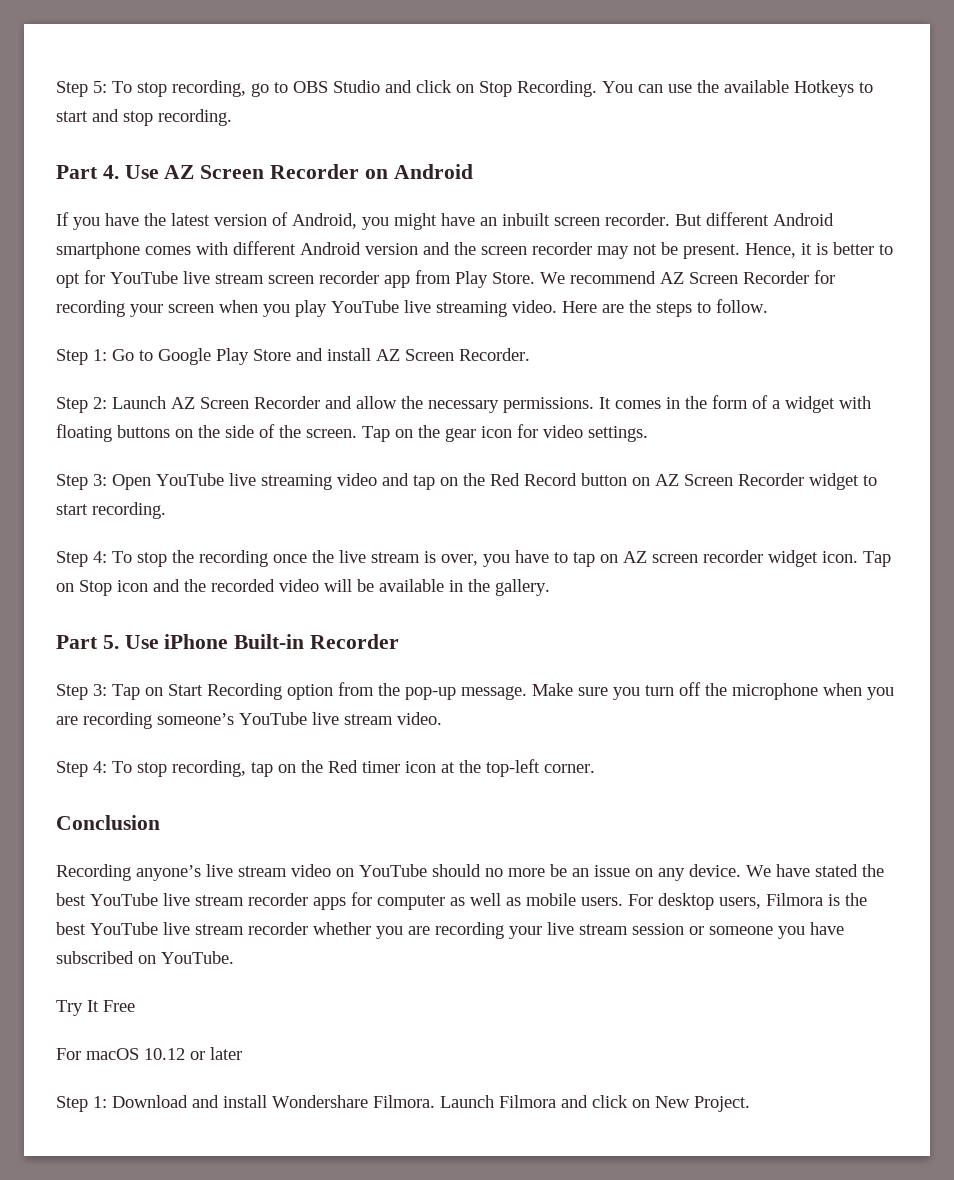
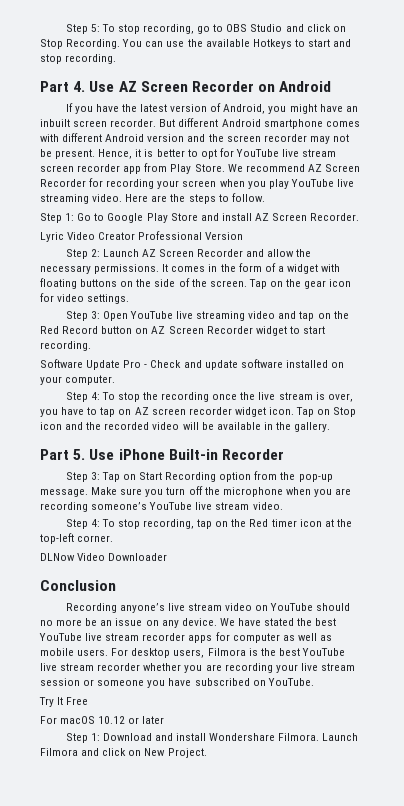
+ Lyric Video Creator Professional Version
+ Software Update Pro - Check and update software installed on your computer.
+ DLNow Video Downloader

